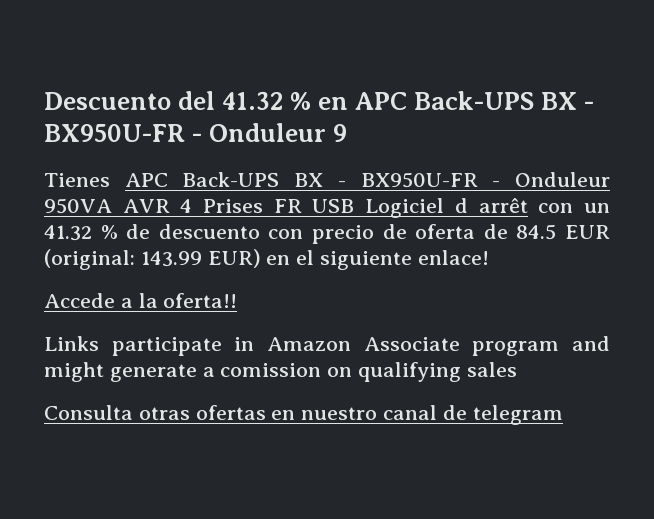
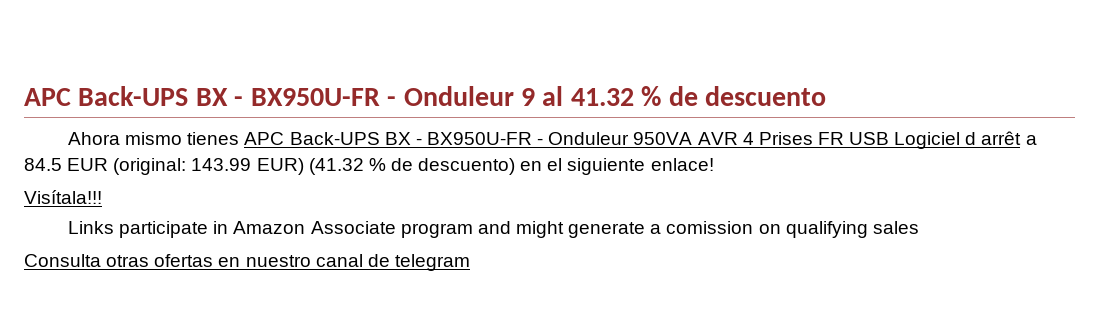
- Descuento del 41.32 % en APC Back-UPS BX - BX950U-FR - Onduleur 9
- Tienes APC Back-UPS BX - BX950U-FR - Onduleur 950VA AVR 4 Prises FR USB Logiciel d arrêt con un 41.32 % de descuento con precio de oferta de 84.5 EUR (original: 143.99 EUR) en el siguiente enlace!
+ APC Back-UPS BX - BX950U-FR - Onduleur 9 al 41.32 % de descuento
+ Ahora mismo tienes APC Back-UPS BX - BX950U-FR - Onduleur 950VA AVR 4 Prises FR USB Logiciel d arrêt a 84.5 EUR (original: 143.99 EUR) (41.32 % de descuento) en el siguiente enlace!
- Accede a la oferta!!
+ Visítala!!!

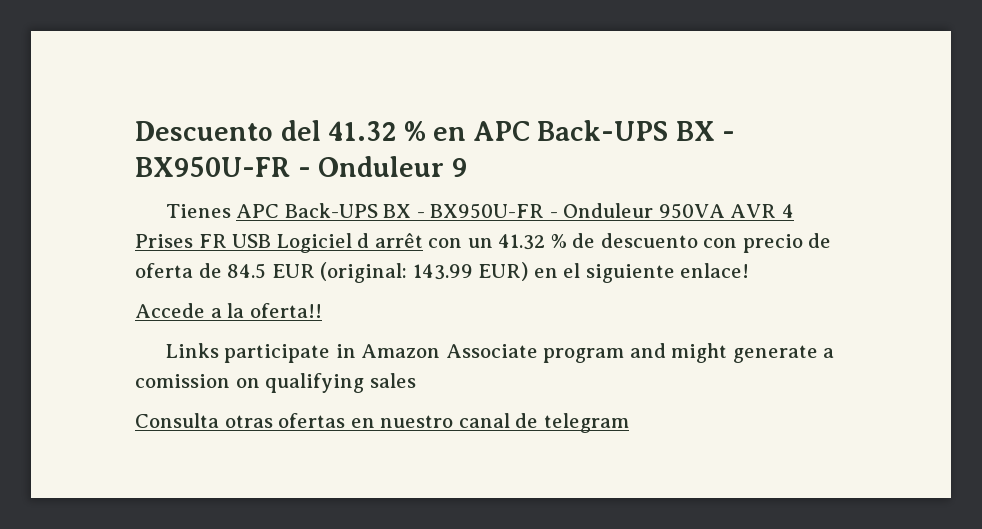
- APC Back-UPS BX - BX950U-FR - Onduleur 9 al 41.32 % de descuento
- Ahora mismo tienes APC Back-UPS BX - BX950U-FR - Onduleur 950VA AVR 4 Prises FR USB Logiciel d arrêt a 84.5 EUR (original: 143.99 EUR) (41.32 % de descuento) en el siguiente enlace!
+ Descuento del 41.32 % en APC Back-UPS BX - BX950U-FR - Onduleur 9
+ Tienes APC Back-UPS BX - BX950U-FR - Onduleur 950VA AVR 4 Prises FR USB Logiciel d arrêt con un 41.32 % de descuento con precio de oferta de 84.5 EUR (original: 143.99 EUR) en el siguiente enlace!
- Visítala!!!
+ Accede a la oferta!!

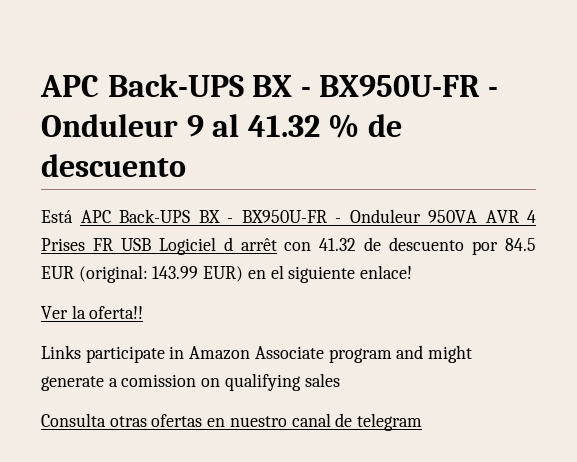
- Descuento del 41.32 % en APC Back-UPS BX - BX950U-FR - Onduleur 9
- Tienes APC Back-UPS BX - BX950U-FR - Onduleur 950VA AVR 4 Prises FR USB Logiciel d arrêt con un 41.32 % de descuento con precio de oferta de 84.5 EUR (original: 143.99 EUR) en el siguiente enlace!
+ APC Back-UPS BX - BX950U-FR - Onduleur 9 al 41.32 % de descuento
+ Está APC Back-UPS BX - BX950U-FR - Onduleur 950VA AVR 4 Prises FR USB Logiciel d arrêt con 41.32 de descuento por 84.5 EUR (original: 143.99 EUR) en el siguiente enlace!
- Accede a la oferta!!
+ Ver la oferta!!

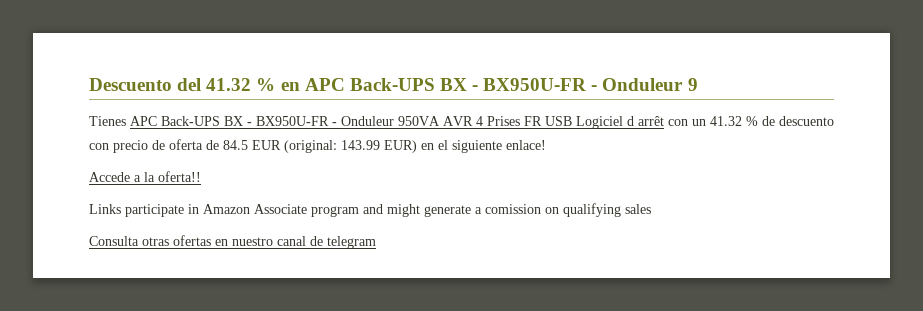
- APC Back-UPS BX - BX950U-FR - Onduleur 9 al 41.32 % de descuento
- Está APC Back-UPS BX - BX950U-FR - Onduleur 950VA AVR 4 Prises FR USB Logiciel d arrêt con 41.32 de descuento por 84.5 EUR (original: 143.99 EUR) en el siguiente enlace!
+ Descuento del 41.32 % en APC Back-UPS BX - BX950U-FR - Onduleur 9
+ Tienes APC Back-UPS BX - BX950U-FR - Onduleur 950VA AVR 4 Prises FR USB Logiciel d arrêt con un 41.32 % de descuento con precio de oferta de 84.5 EUR (original: 143.99 EUR) en el siguiente enlace!
- Ver la oferta!!
+ Accede a la oferta!!

